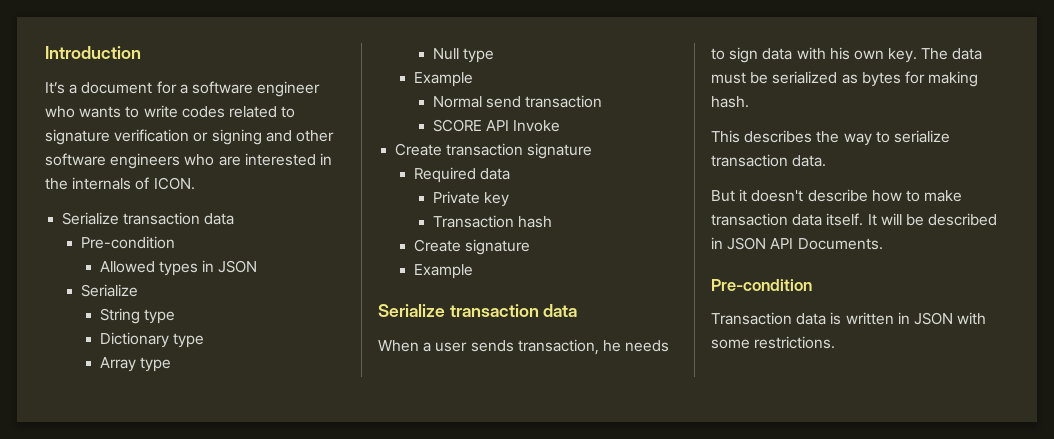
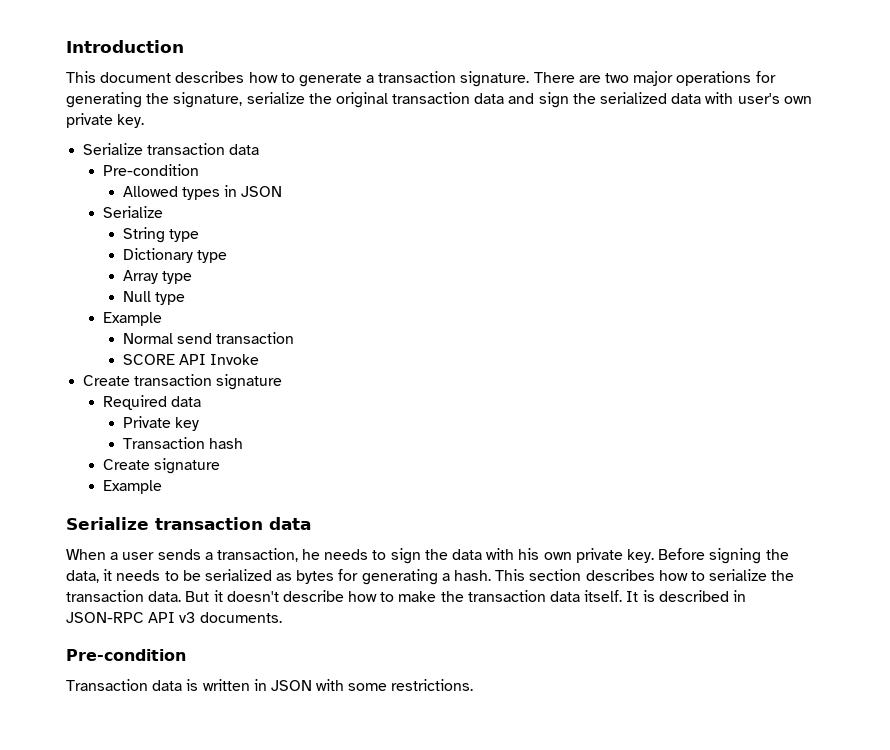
- It’s a document for a software engineer who wants to write codes related to signature verification or signing and other software engineers who are interested in the internals of ICON.
+ This document describes how to generate a transaction signature. There are two major operations for generating the signature, serialize the original transaction data and sign the serialized data with user's own private key.
- When a user sends transaction, he needs to sign data with his own key. The data must be serialized as bytes for making hash.
- This describes the way to serialize transaction data.
- But it doesn't describe how to make transaction data itself.
+ When a user sends a transaction, he needs to sign the data with his own private key. Before signing the data, it needs to be serialized as bytes for generating a hash. This section describes how to serialize the transaction data. But it doesn't describe how to make the transaction data itself.
- It will be described in JSON API Documents.
+ It is described in JSON-RPC API v3 documents.

